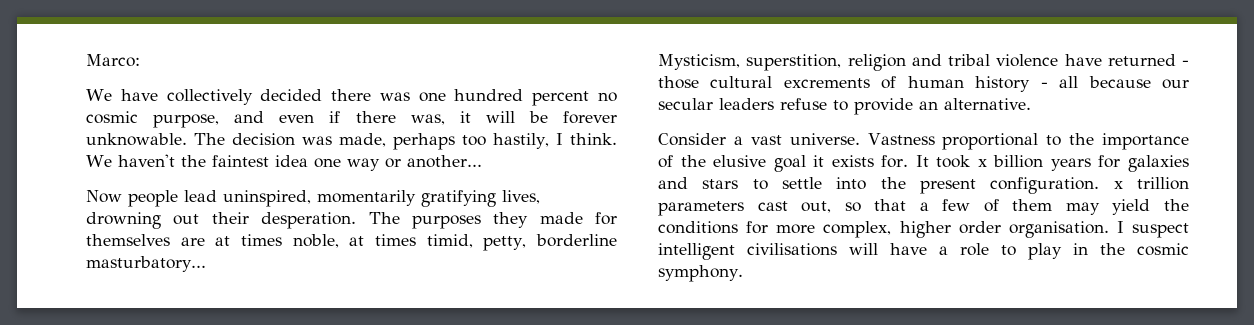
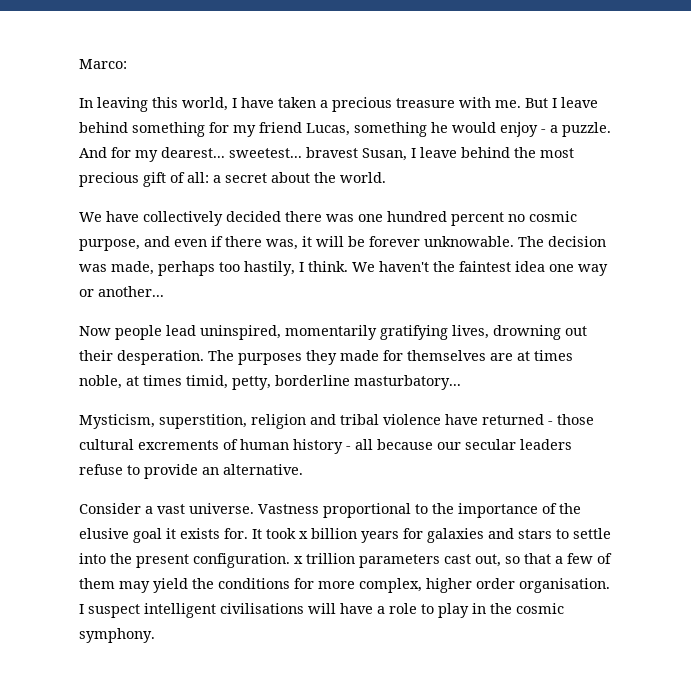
+ In leaving this world, I have taken a precious treasure with me. But I leave behind something for my friend Lucas, something he would enjoy - a puzzle. And for my dearest... sweetest... bravest Susan, I leave behind the most precious gift of all: a secret about the world.

